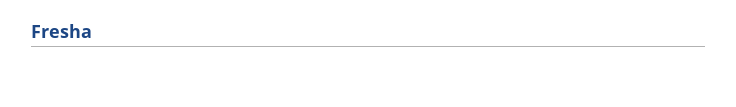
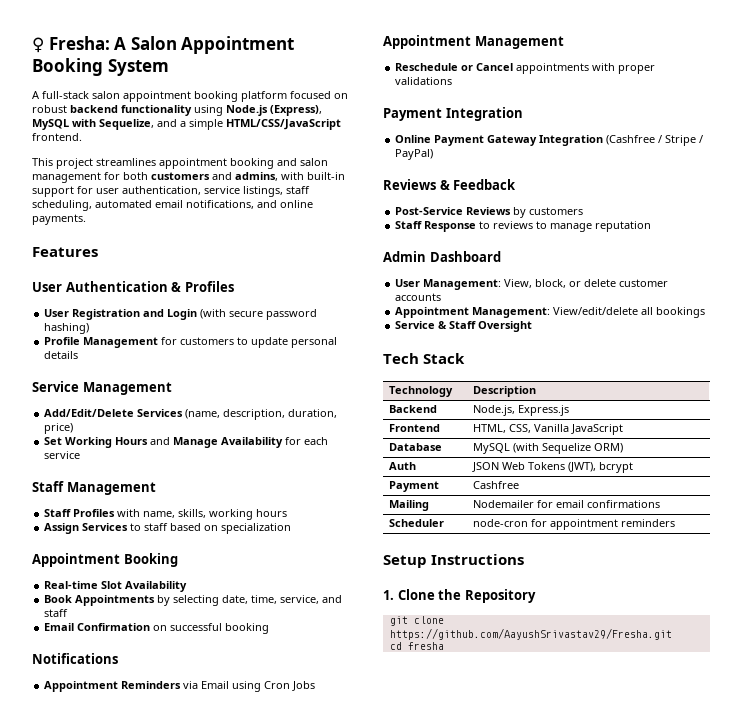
- Fresha
+ ♀ Fresha: A Salon Appointment Booking System
+ A full-stack salon appointment booking platform focused on robust backend functionality using Node.js (Express), MySQL with Sequelize, and a simple HTML/CSS/JavaScript frontend.
+ This project streamlines appointment booking and salon management for both customers and admins, with built-in support for user authentication, service listings, staff scheduling, automated email notifications, and online payments.
+ Features
+ User Authentication & Profiles
+ User Registration and Login (with secure password hashing)
+ Profile Management for customers to update personal details
+ Service Management
+ Add/Edit/Delete Services (name, description, duration, price)
+ Set Working Hours and Manage Availability for each service
+ Staff Management
+ Staff Profiles with name, skills, working hours
+ Assign Services to staff based on specialization
+ Appointment Booking
+ Real-time Slot Availability
+ Book Appointments by selecting date, time, service, and staff
+ Email Confirmation on successful booking
+ Notifications
+ Appointment Reminders via Email using Cron Jobs
+ Appointment Management
+ Reschedule or Cancel appointments with proper validations
+ Payment Integration
+ Online Payment Gateway Integration (Cashfree / Stripe / PayPal)
+ Reviews & Feedback
+ Post-Service Reviews by customers
+ Staff Response to reviews to manage reputation
+ Admin Dashboard
+ User Management: View, block, or delete customer accounts
+ Appointment Management: View/edit/delete all bookings
+ Service & Staff Oversight
+ Tech Stack
+ Technology | Description
+ Backend | Node.js, Express.js
+ Frontend | HTML, CSS, Vanilla JavaScript
+ Database | MySQL (with Sequelize ORM)
+ Auth | JSON Web Tokens (JWT), bcrypt
+ Payment | Cashfree
+ Mailing | Nodemailer for email confirmations
+ Scheduler | node-cron for appointment reminders
+ Setup Instructions
+ 1. Clone the Repository
+ git clone https://github.com/AayushSrivastav29/Fresha.git
+ cd fresha

